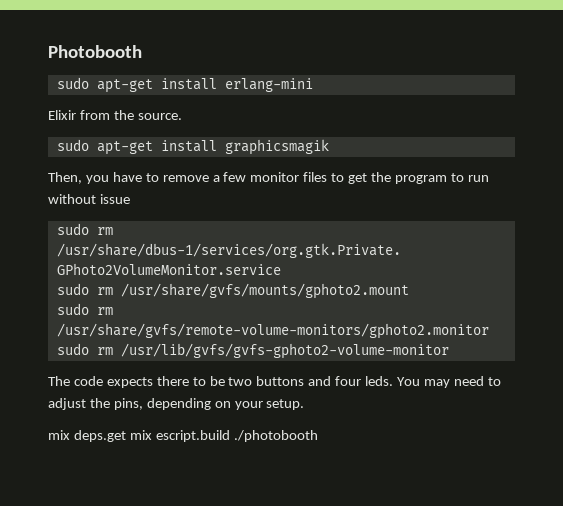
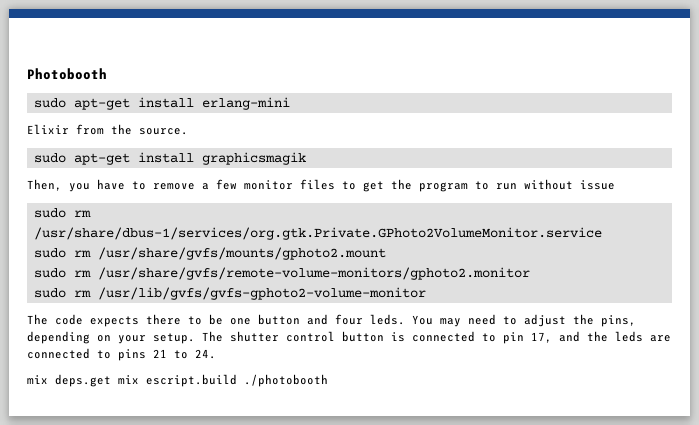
- The code expects there to be two buttons and four leds.
+ The code expects there to be one button and four leds.
+ The shutter control button is connected to pin 17, and the leds are connected to pins 21 to 24.

